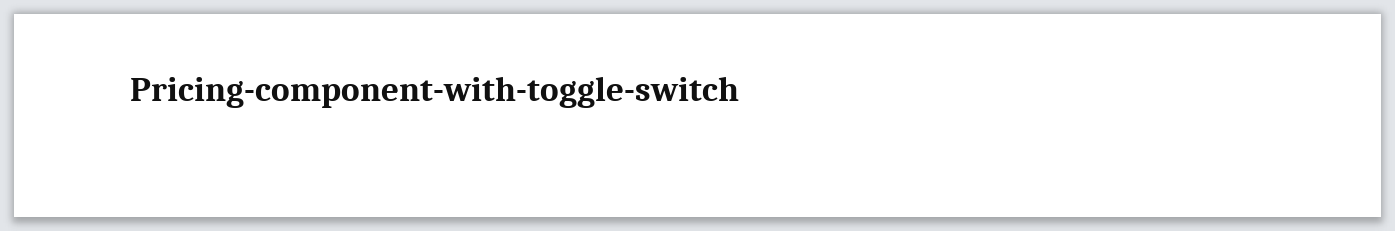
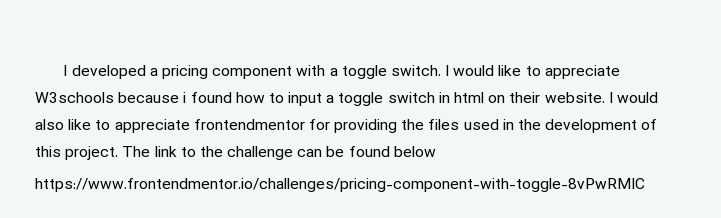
- Pricing-component-with-toggle-switch
+ I developed a pricing component with a toggle switch. I would like to appreciate W3schools because i found how to input a toggle switch in html on their website. I would also like to appreciate frontendmentor for providing the files used in the development of this project. The link to the challenge can be found below
+ https://www.frontendmentor.io/challenges/pricing-component-with-toggle-8vPwRMIC

